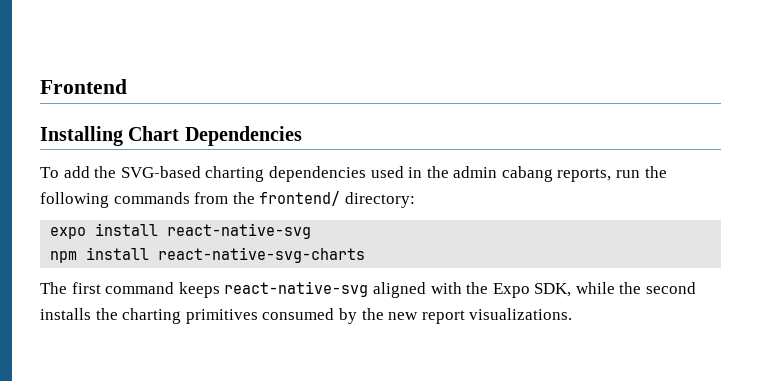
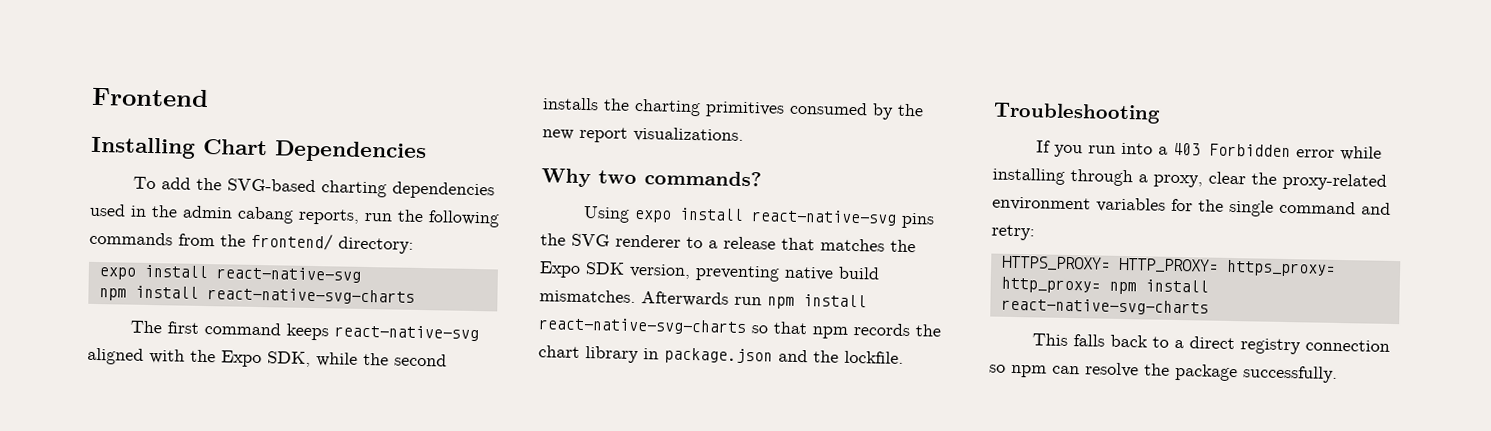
+ Why two commands?
+ Using expo install react-native-svg pins the SVG renderer to a release that matches the Expo SDK version, preventing native build mismatches. Afterwards run npm install react-native-svg-charts so that npm records the chart library in package.json and the lockfile.
+ Troubleshooting
+ If you run into a 403 Forbidden error while installing through a proxy, clear the proxy-related environment variables for the single command and retry:
+ HTTPS_PROXY= HTTP_PROXY= https_proxy= http_proxy= npm install react-native-svg-charts
+ This falls back to a direct registry connection so npm can resolve the package successfully.

